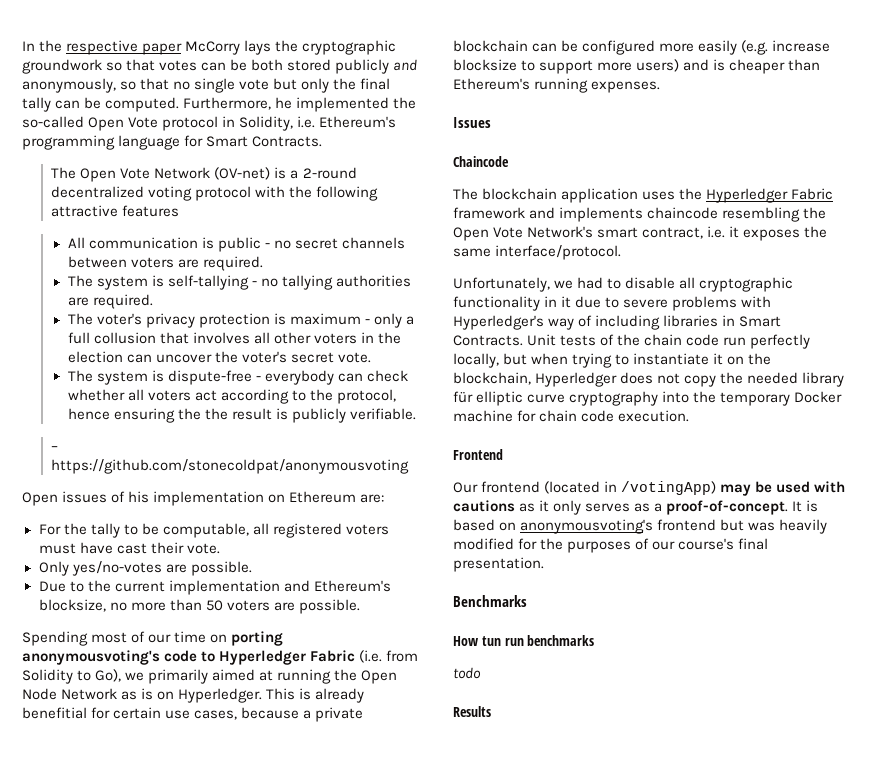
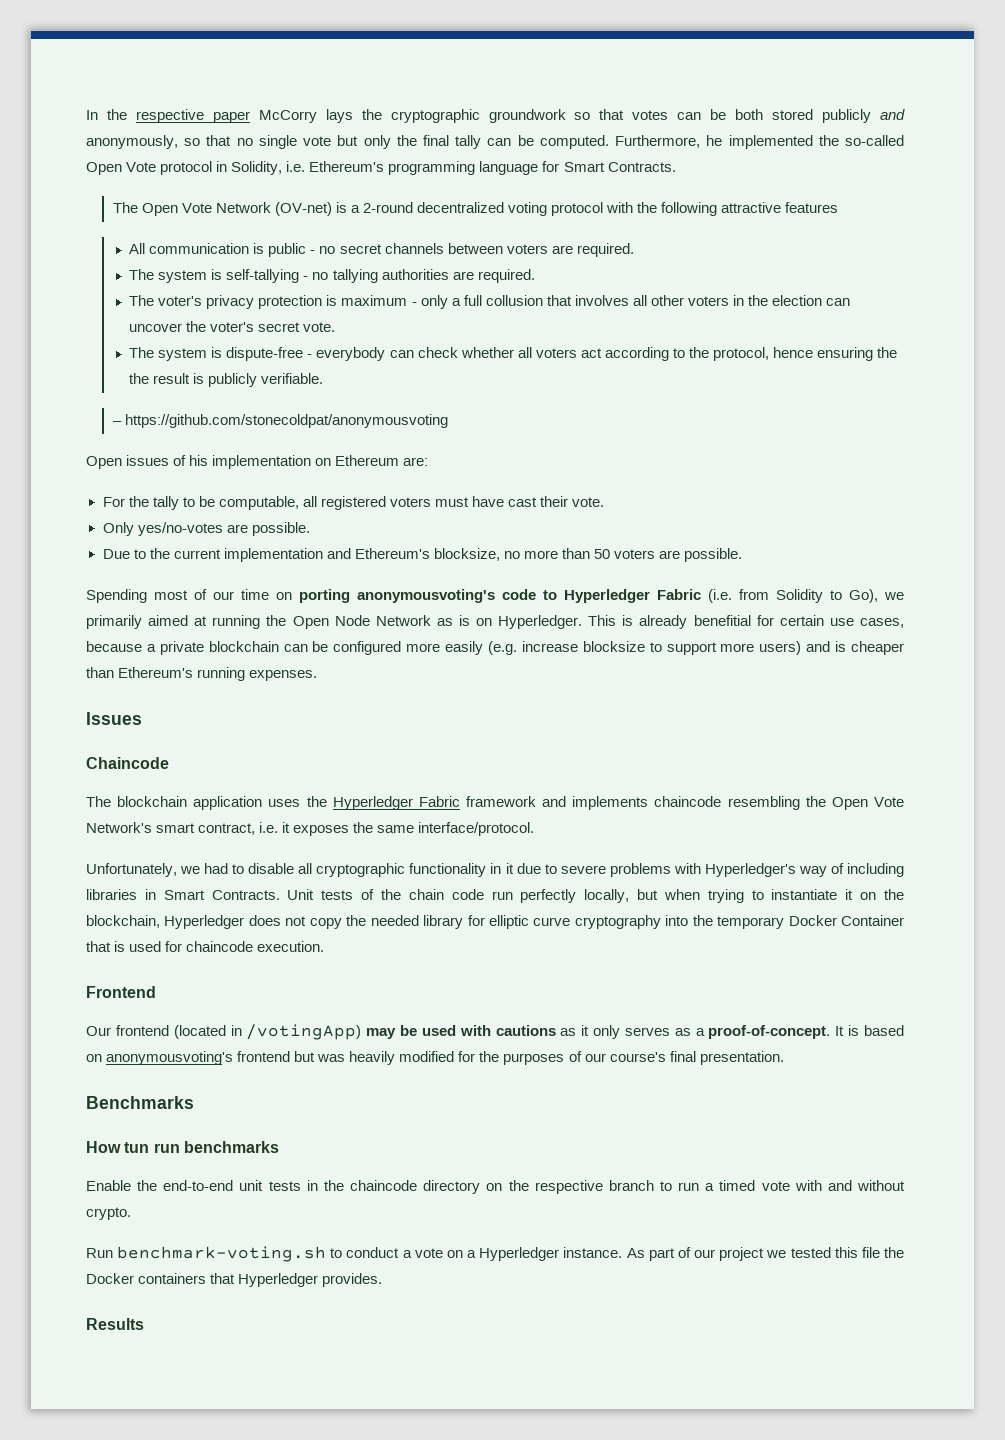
- Unit tests of the chain code run perfectly locally, but when trying to instantiate it on the blockchain, Hyperledger does not copy the needed library für elliptic curve cryptography into the temporary Docker machine for chain code execution.
+ Unit tests of the chain code run perfectly locally, but when trying to instantiate it on the blockchain, Hyperledger does not copy the needed library for elliptic curve cryptography into the temporary Docker Container that is used for chaincode execution.
- todo
+ Enable the end-to-end unit tests in the chaincode directory on the respective branch to run a timed vote with and without crypto.
+ Run benchmark-voting.sh to conduct a vote on a Hyperledger instance. As part of our project we tested this file the Docker containers that Hyperledger provides.

